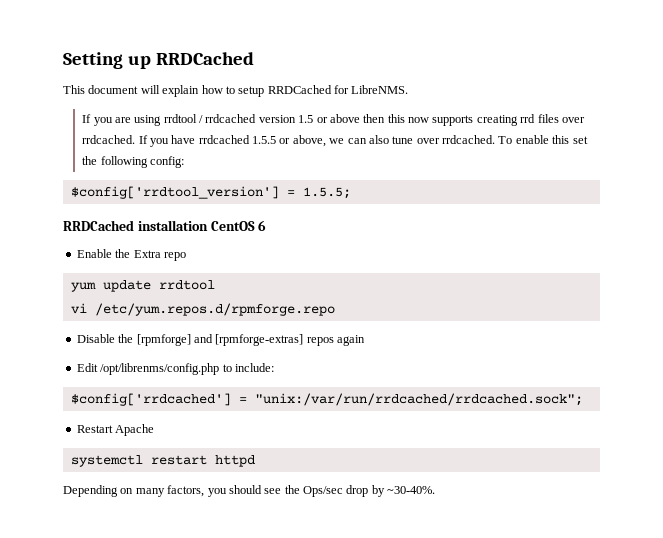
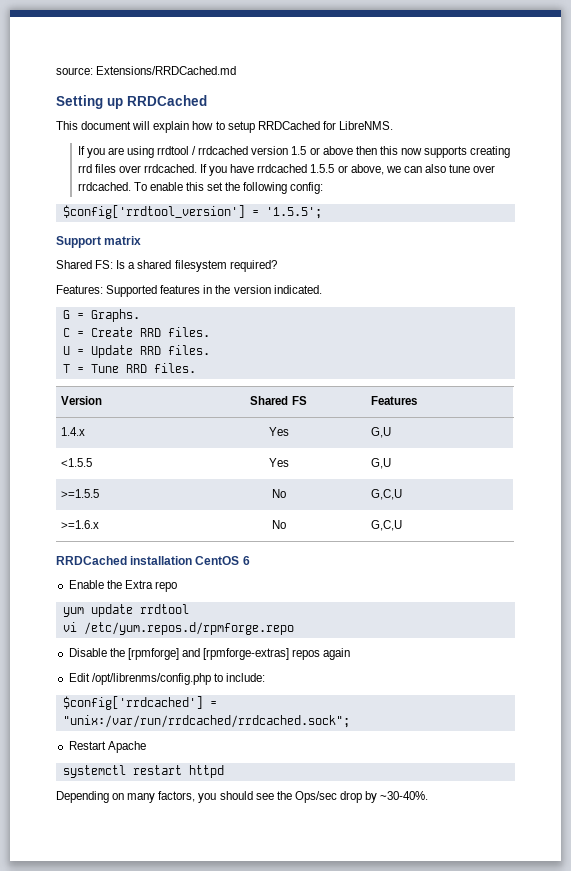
+ source: Extensions/RRDCached.md
- $config['rrdtool_version'] = 1.5.5;
+ $config['rrdtool_version'] = '1.5.5';
+ Support matrix
+ Shared FS: Is a shared filesystem required?
+ Features: Supported features in the version indicated.
+ G = Graphs.
+ C = Create RRD files.
+ U = Update RRD files.
+ T = Tune RRD files.
+ Version | Shared FS | Features
+ 1.4.x | Yes | G,U
+ <1.5.5 | Yes | G,U
+ >=1.5.5 | No | G,C,U
+ >=1.6.x | No | G,C,U

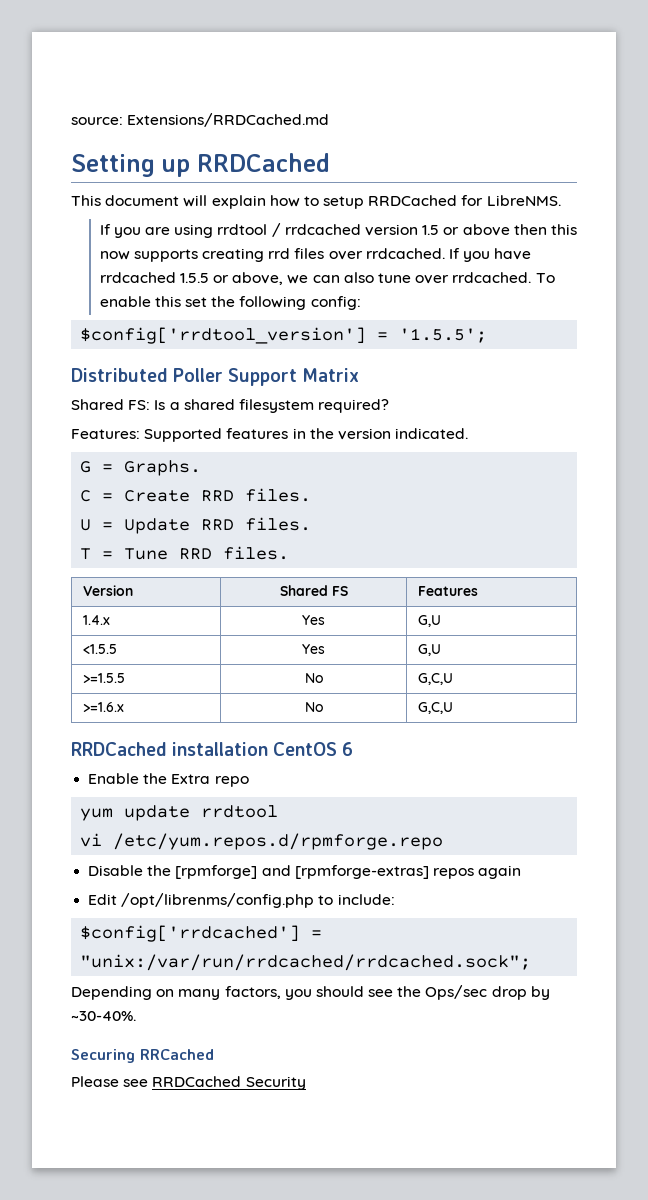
- Support matrix
+ Distributed Poller Support Matrix
- Restart Apache
- systemctl restart httpd
+ Securing RRCached
+ Please see RRDCached Security

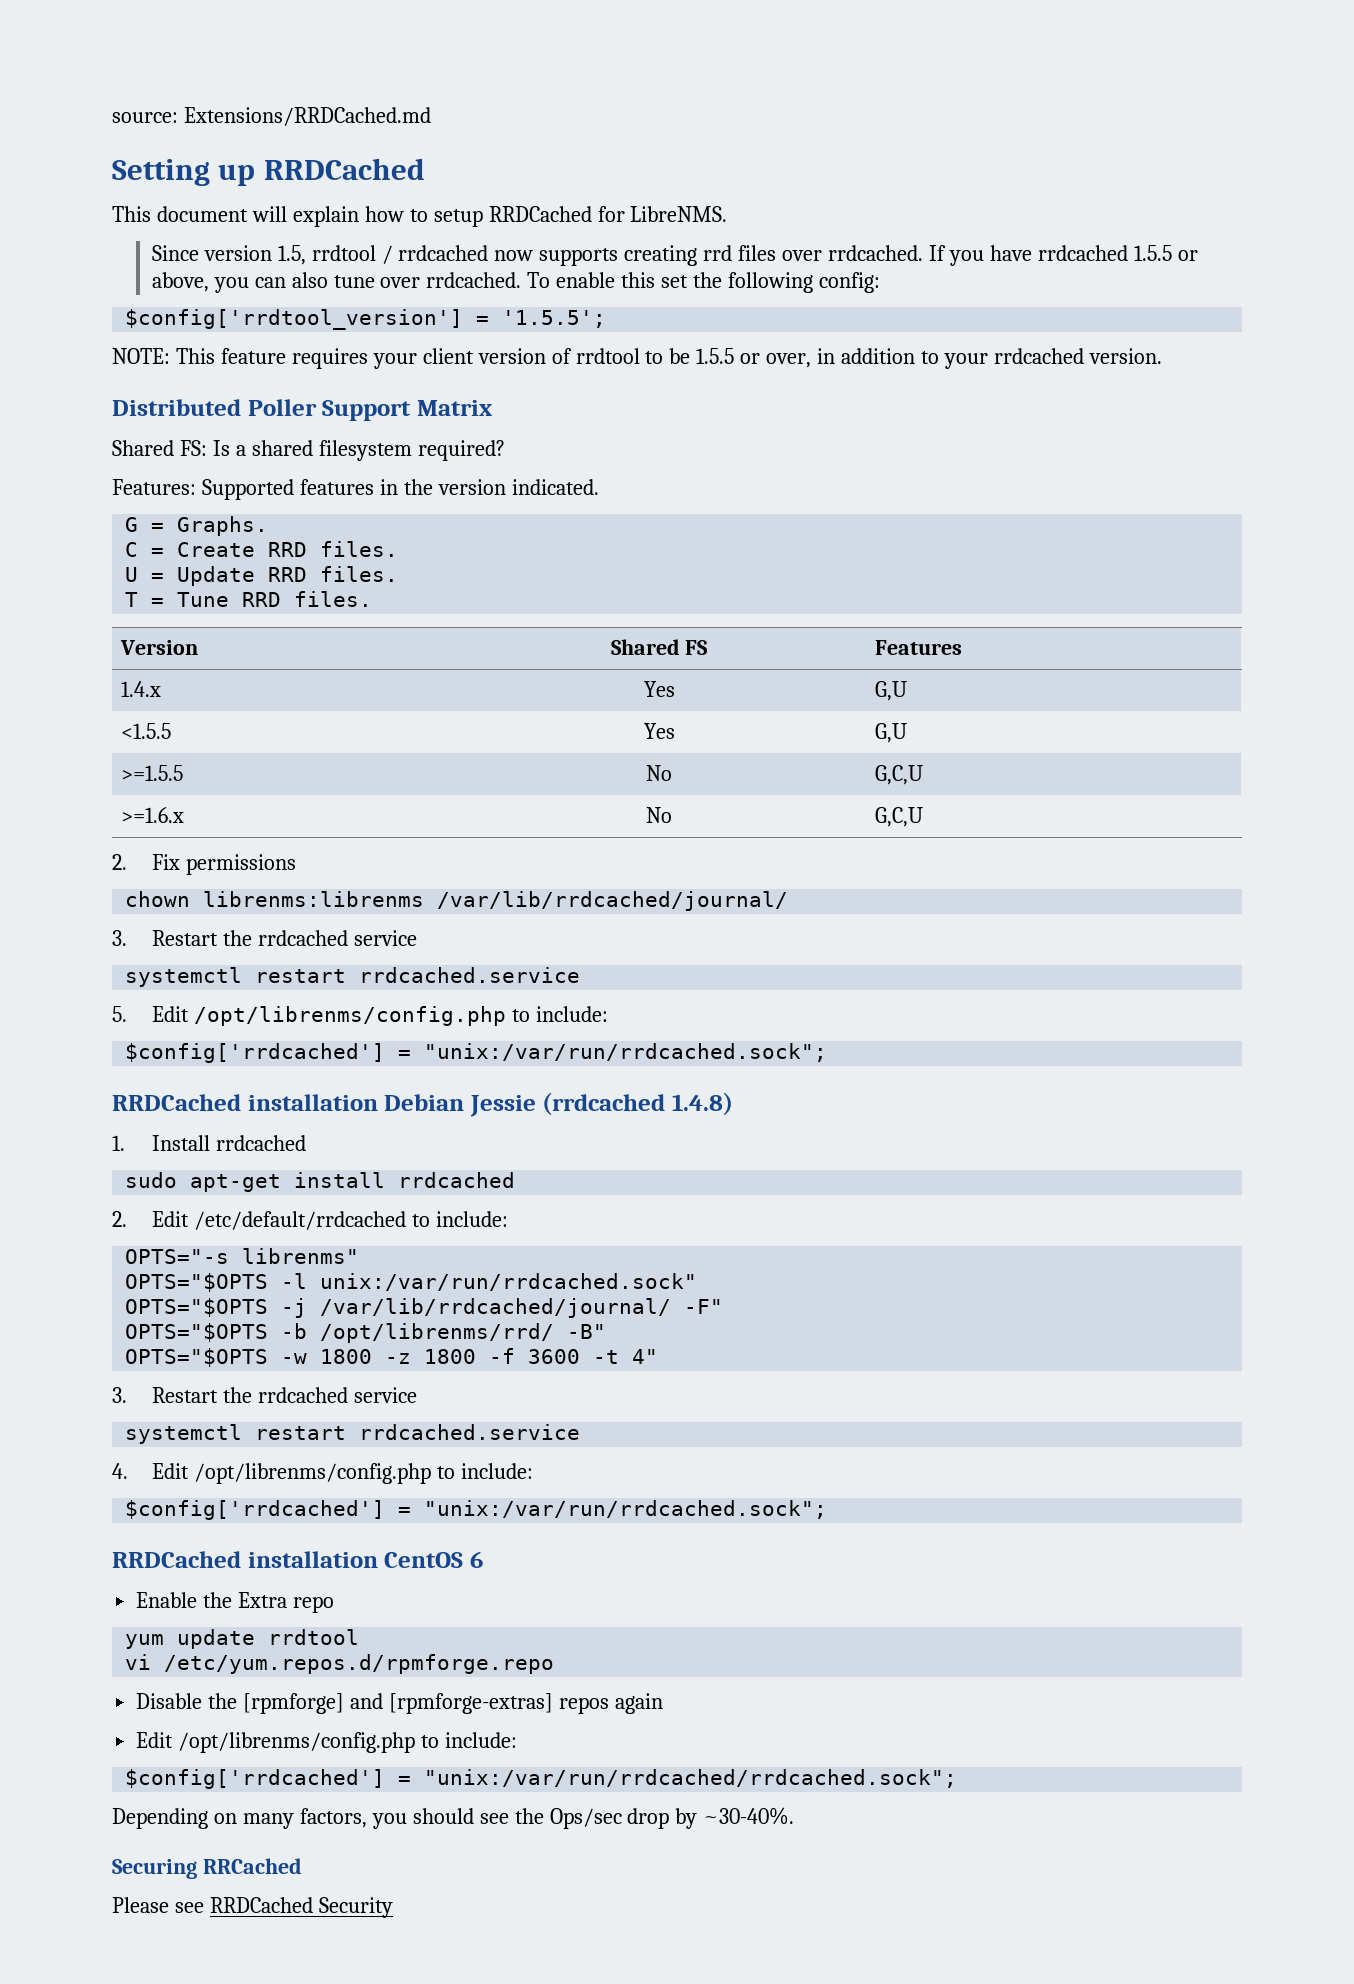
- If you are using rrdtool / rrdcached version 1.5 or above then this now supports creating rrd files over rrdcached.
+ Since version 1.5, rrdtool / rrdcached now supports creating rrd files over rrdcached.
- If you have rrdcached 1.5.5 or above, we can also tune over rrdcached.
+ If you have rrdcached 1.5.5 or above, you can also tune over rrdcached.
+ NOTE: This feature requires your client version of rrdtool to be 1.5.5 or over, in addition to your rrdcached version.
+ 2. Fix permissions
+ chown librenms:librenms /var/lib/rrdcached/journal/
+ 3. Restart the rrdcached service
+ systemctl restart rrdcached.service
+ 5. Edit /opt/librenms/config.php to include:
+ $config['rrdcached'] = "unix:/var/run/rrdcached.sock";
+ RRDCached installation Debian Jessie (rrdcached 1.4.8)
+ 1. Install rrdcached
+ sudo apt-get install rrdcached
+ 2. Edit /etc/default/rrdcached to include:
+ OPTS="-s librenms"
+ OPTS="$OPTS -l unix:/var/run/rrdcached.sock"
+ OPTS="$OPTS -j /var/lib/rrdcached/journal/ -F"
+ OPTS="$OPTS -b /opt/librenms/rrd/ -B"
+ OPTS="$OPTS -w 1800 -z 1800 -f 3600 -t 4"
+ 3. Restart the rrdcached service
+ systemctl restart rrdcached.service
+ 4. Edit /opt/librenms/config.php to include:
+ $config['rrdcached'] = "unix:/var/run/rrdcached.sock";

